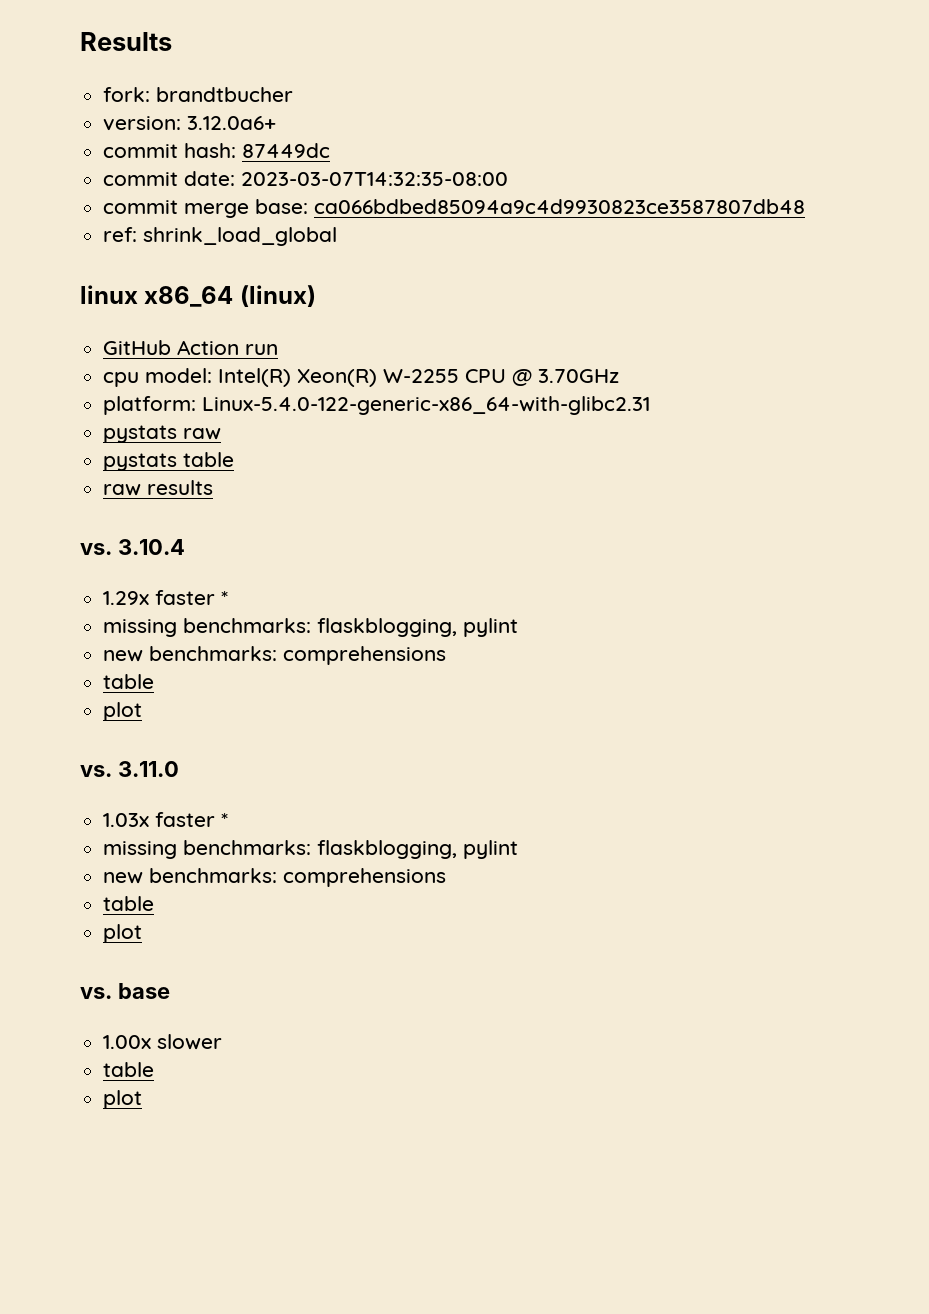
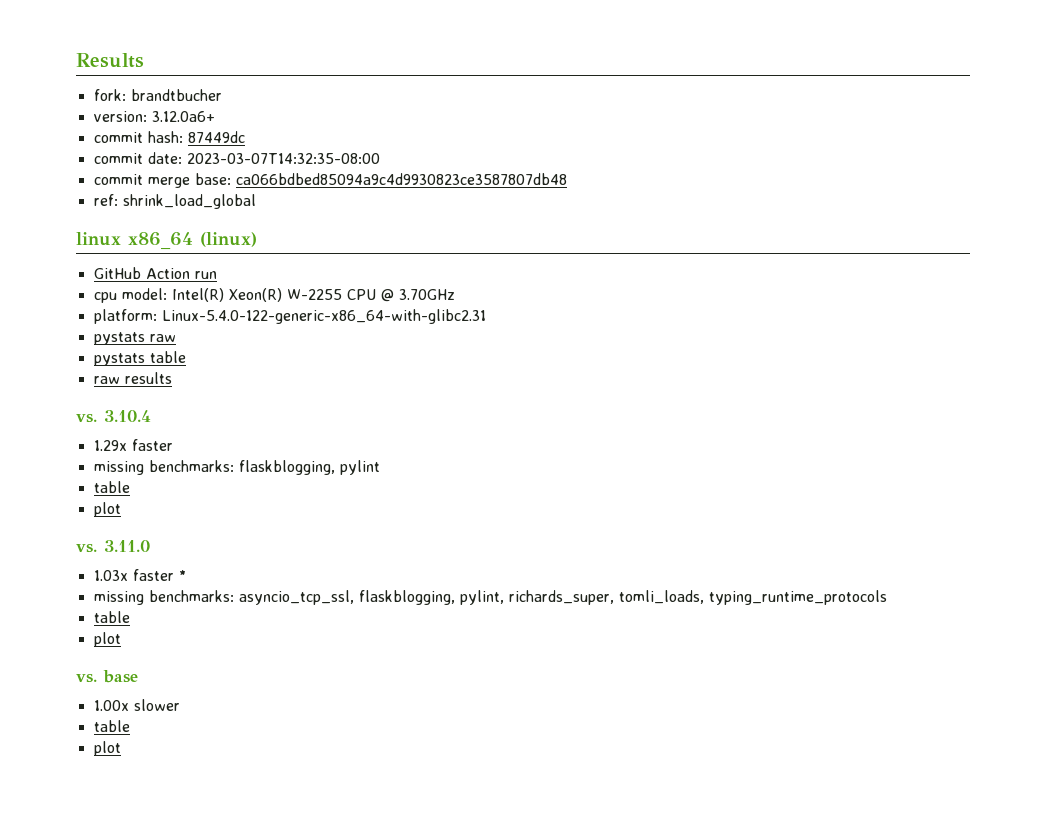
- 1.29x faster *
+ 1.29x faster
  missing benchmarks: flaskblogging, pylint
- new benchmarks: comprehensions
  1.03x faster *
- missing benchmarks: flaskblogging, pylint
- new benchmarks: comprehensions
+ missing benchmarks: asyncio_tcp_ssl, flaskblogging, pylint, richards_super, tomli_loads, typing_runtime_protocols

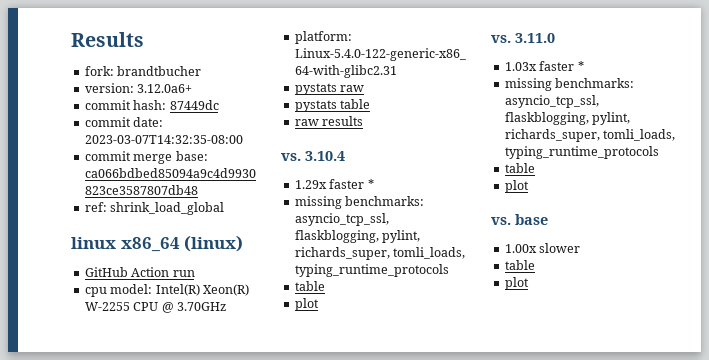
- 1.29x faster
- missing benchmarks: flaskblogging, pylint
+ 1.29x faster *
+ missing benchmarks: asyncio_tcp_ssl, flaskblogging, pylint, richards_super, tomli_loads, typing_runtime_protocols

